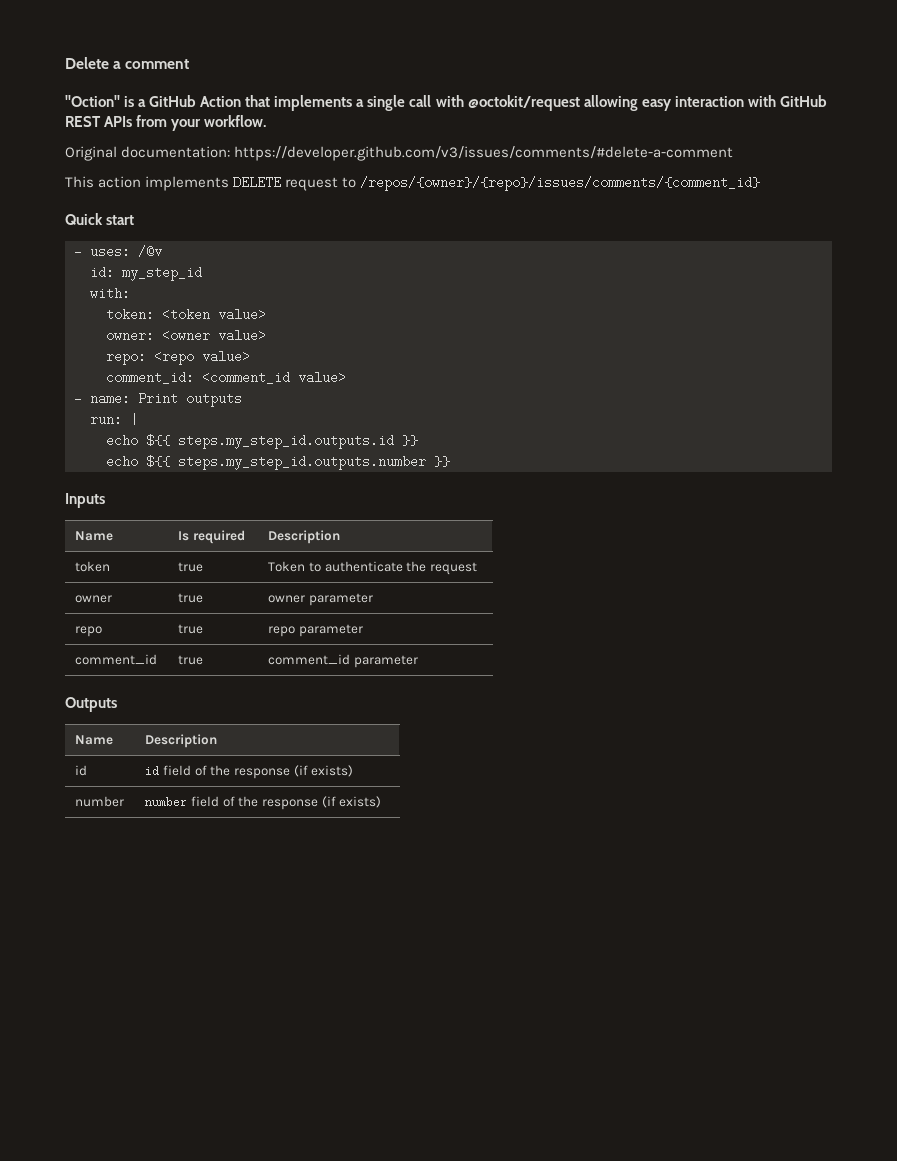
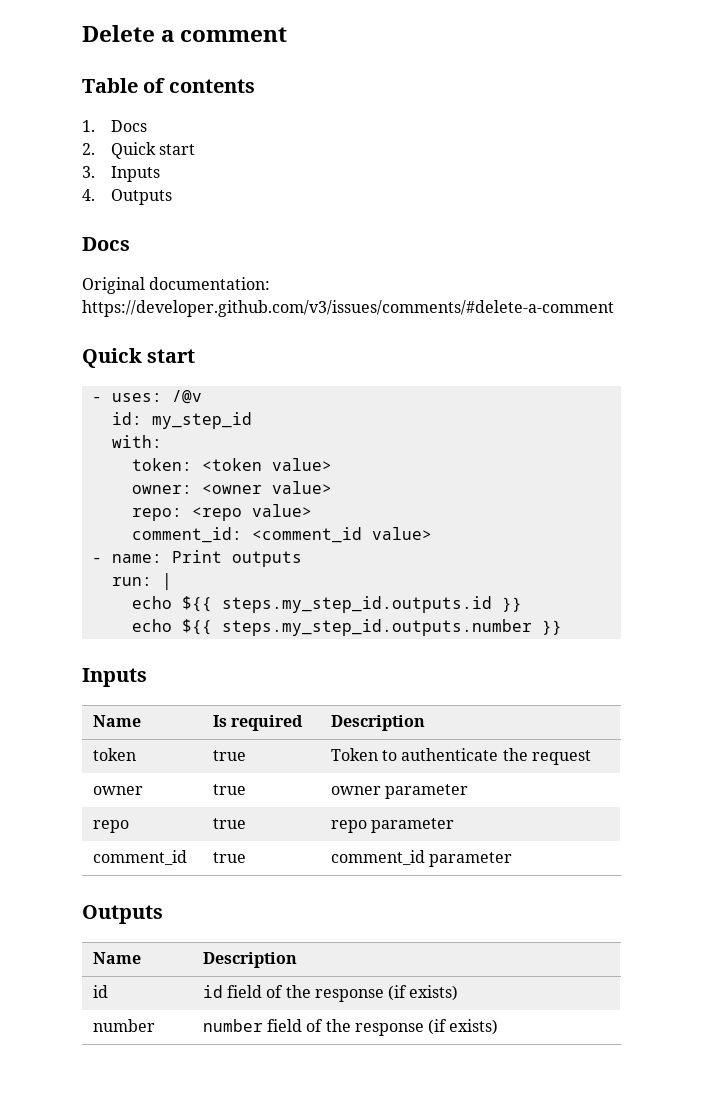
- "Oction" is a GitHub Action that implements a single call with @octokit/request allowing easy interaction with GitHub REST APIs from your workflow.
+ Table of contents
+ 1. Docs
+ 2. Quick start
+ 3. Inputs
+ 4. Outputs
+ Docs
  Original documentation: https://developer.github.com/v3/issues/comments/#delete-a-comment
- This action implements DELETE request to /repos/{owner}/{repo}/issues/comments/{comment_id}

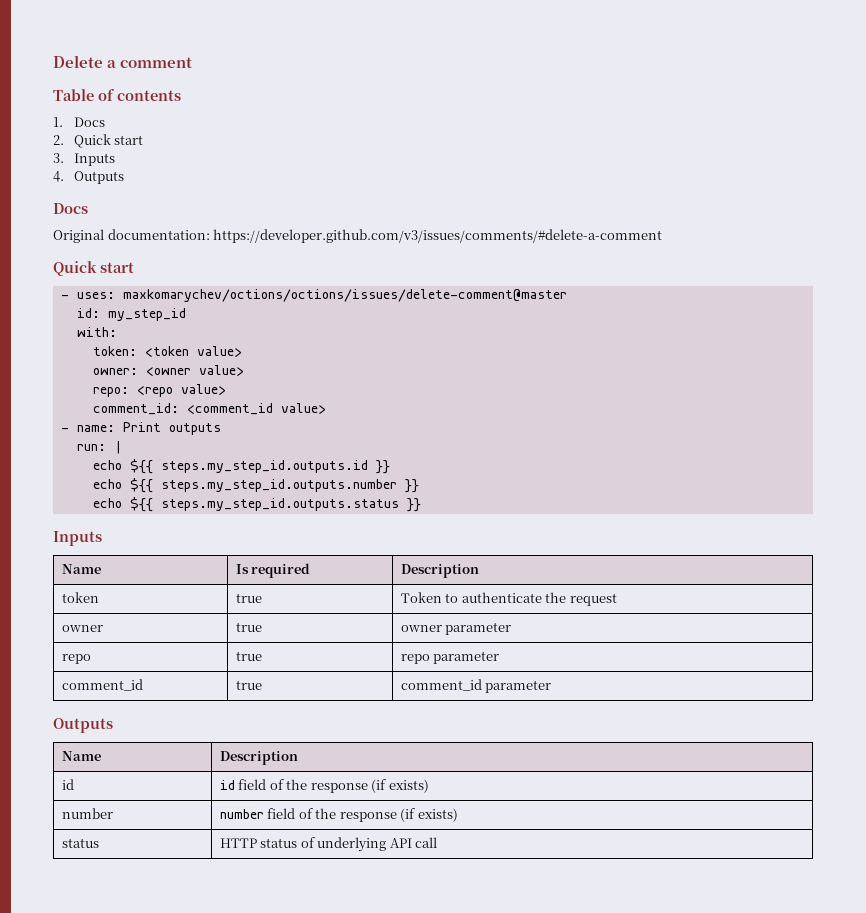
- - uses: /@v
+ - uses: maxkomarychev/octions/octions/issues/delete-comment@master
+ echo ${{ steps.my_step_id.outputs.status }}
+ status | HTTP status of underlying API call

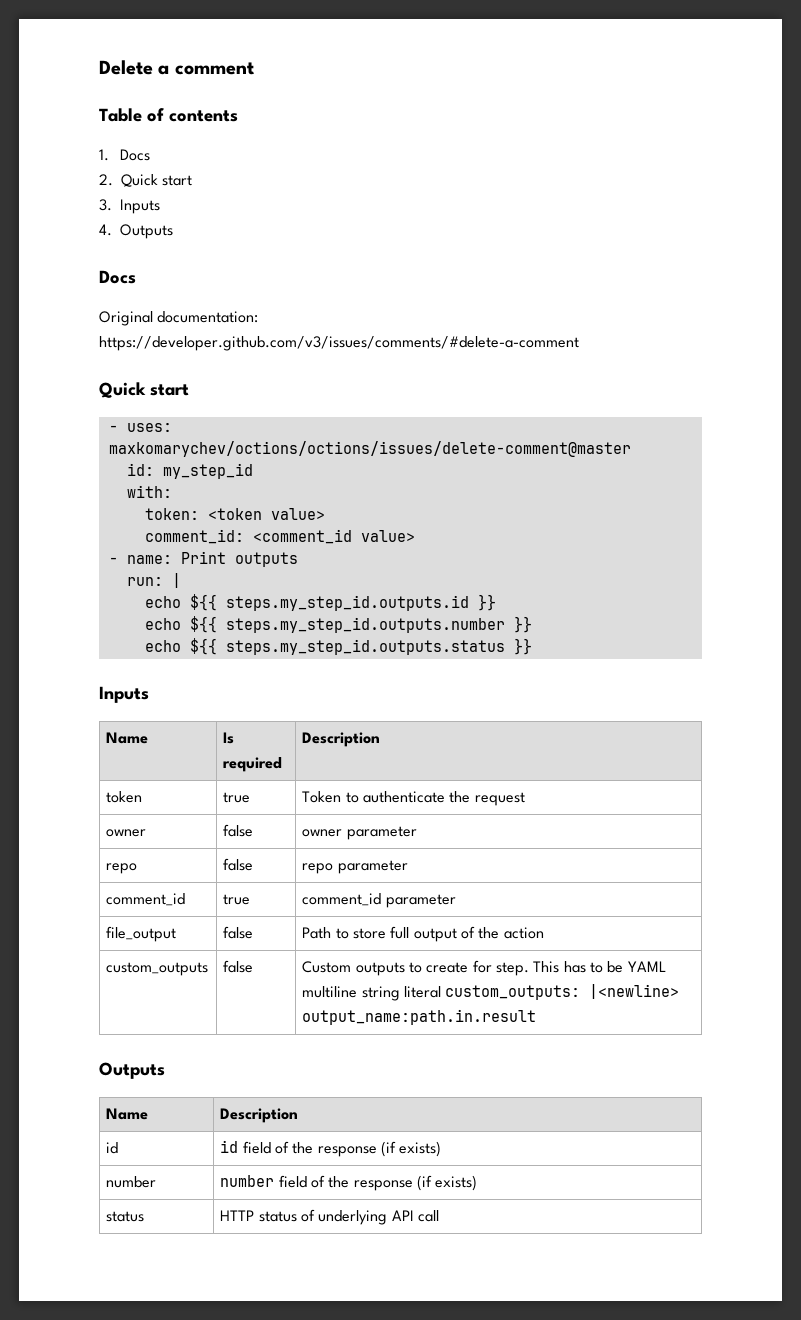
- owner: <owner value>
- repo: <repo value>
- owner | true | owner parameter
+ owner | false | owner parameter
- repo | true | repo parameter
+ repo | false | repo parameter
+ file_output | false | Path to store full output of the action
+ custom_outputs | false | Custom outputs to create for step. This has to be YAML multiline string literal custom_outputs: |<newline> output_name:path.in.result

